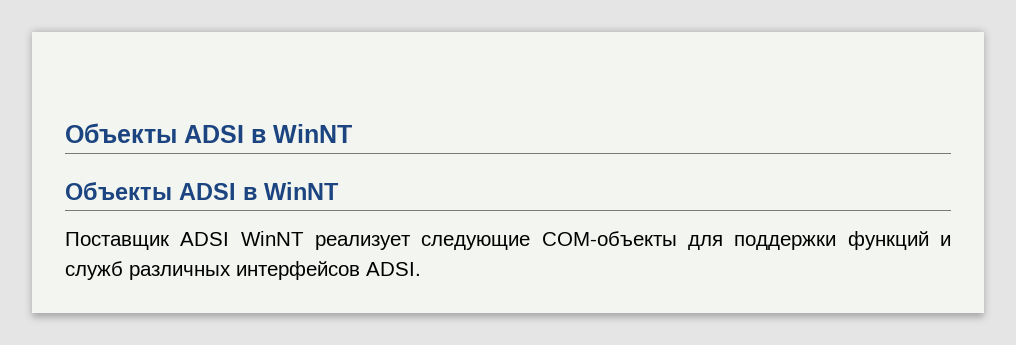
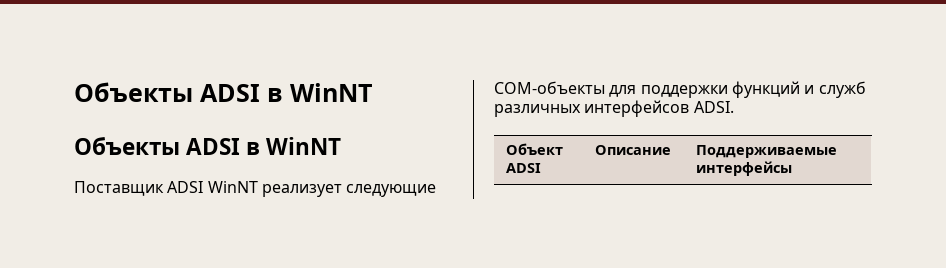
+ Объект ADSI | Описание | Поддерживаемые интерфейсы

